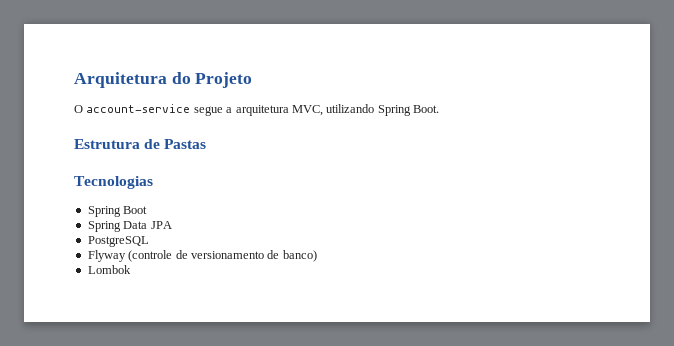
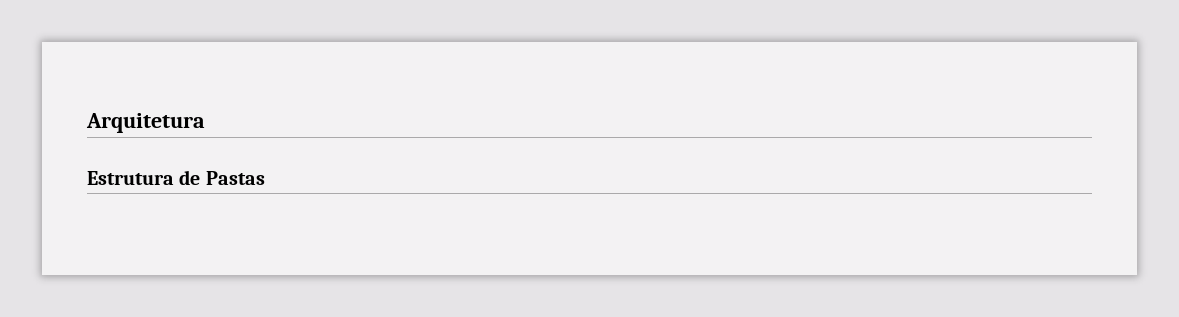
- Arquitetura do Projeto
- O account-service segue a arquitetura MVC, utilizando Spring Boot.
+ Arquitetura
  Estrutura de Pastas
- Tecnologias
- Spring Boot
- Spring Data JPA
- PostgreSQL
- Flyway (controle de versionamento de banco)
- Lombok

